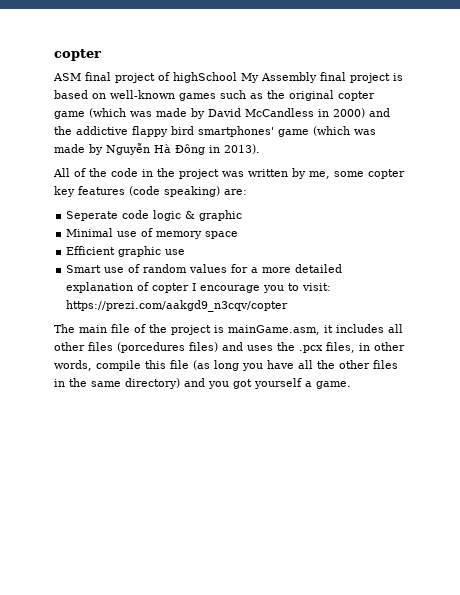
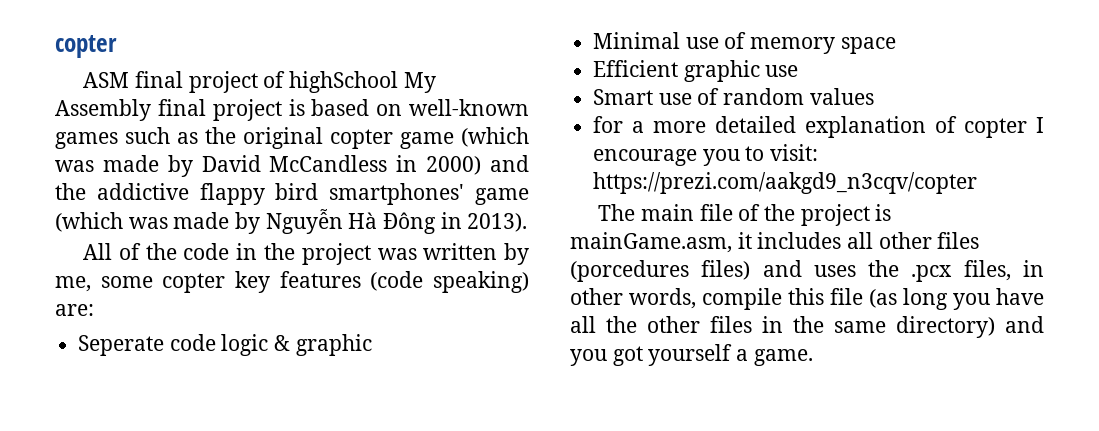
- Smart use of random values for a more detailed explanation of copter I encourage you to visit: https://prezi.com/aakgd9_n3cqv/copter
+ Smart use of random values
+ for a more detailed explanation of copter I encourage you to visit: https://prezi.com/aakgd9_n3cqv/copter

